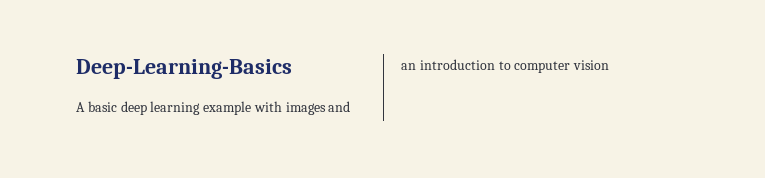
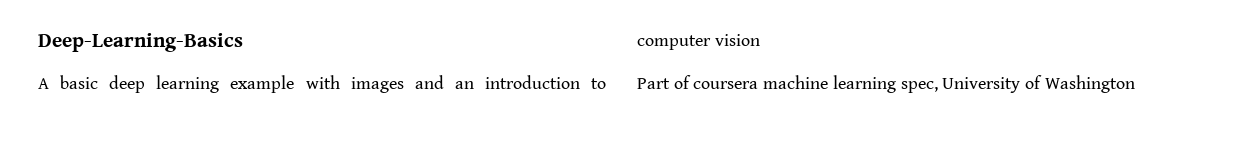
+ Part of coursera machine learning spec, University of Washington

